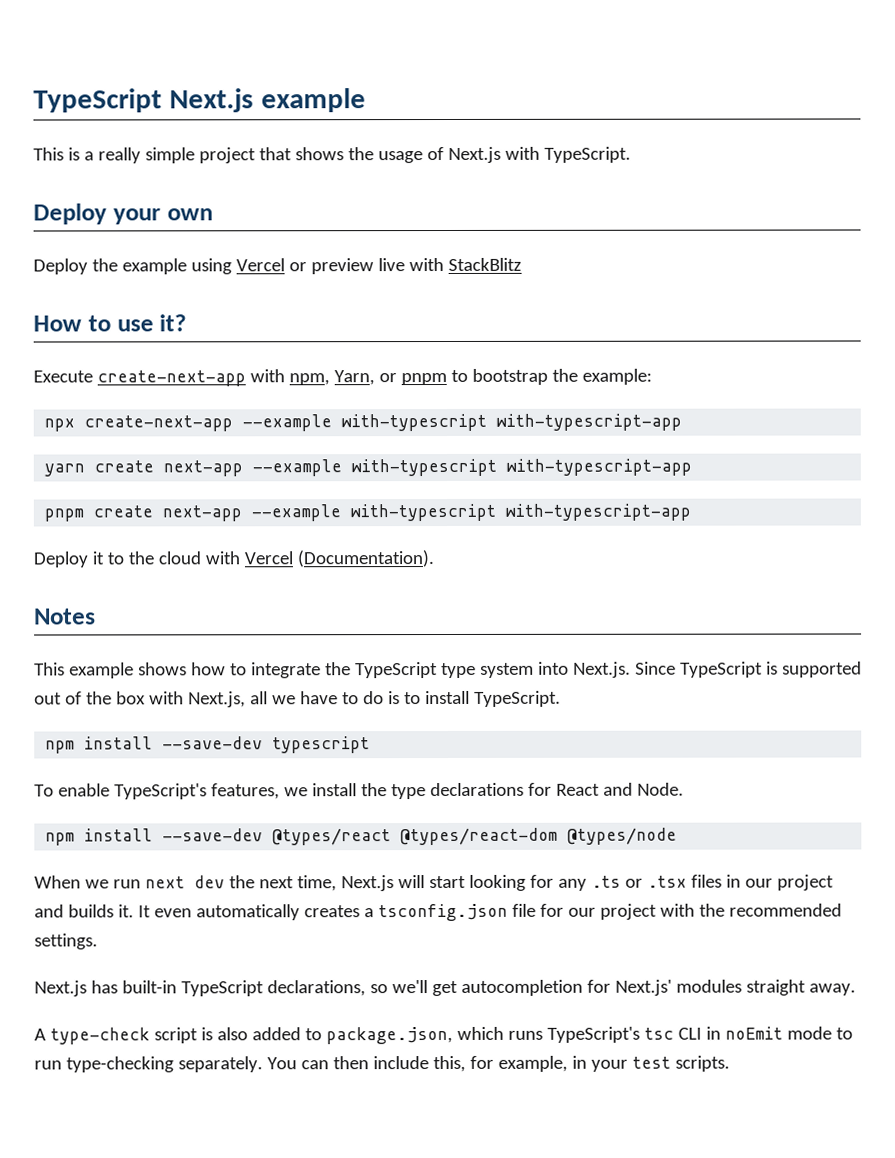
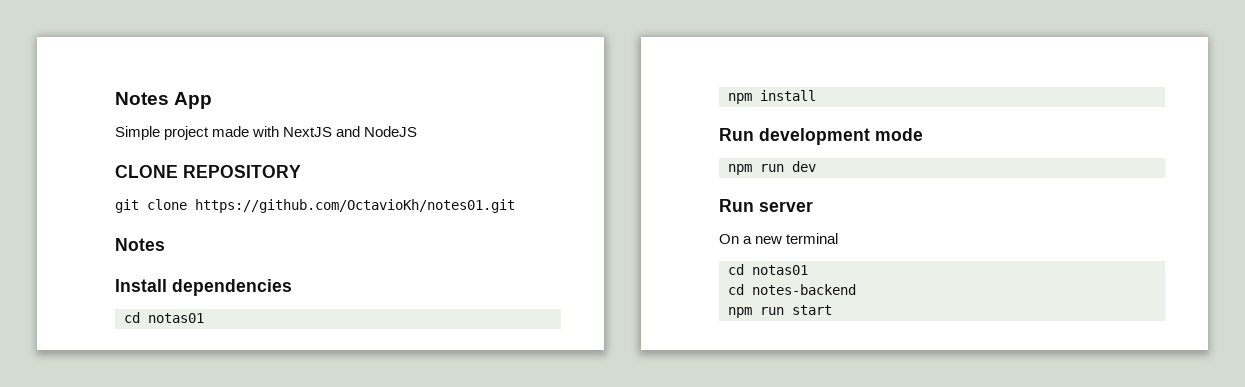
- TypeScript Next.js example
- This is a really simple project that shows the usage of Next.js with TypeScript.
- Deploy your own
- Deploy the example using Vercel or preview live with StackBlitz
- How to use it?
- Execute create-next-app with npm, Yarn, or pnpm to bootstrap the example:
- npx create-next-app --example with-typescript with-typescript-app
- yarn create next-app --example with-typescript with-typescript-app
- pnpm create next-app --example with-typescript with-typescript-app
- Deploy it to the cloud with Vercel (Documentation).
+ Notes App
+ Simple project made with NextJS and NodeJS
+ CLONE REPOSITORY
+ git clone https://github.com/OctavioKh/notes01.git
  Notes
- This example shows how to integrate the TypeScript type system into Next.js. Since TypeScript is supported out of the box with Next.js, all we have to do is to install TypeScript.
- npm install --save-dev typescript
- To enable TypeScript's features, we install the type declarations for React and Node.
- npm install --save-dev @types/react @types/react-dom @types/node
- When we run next dev the next time, Next.js will start looking for any .ts or .tsx files in our project and builds it. It even automatically creates a tsconfig.json file for our project with the recommended settings.
- Next.js has built-in TypeScript declarations, so we'll get autocompletion for Next.js' modules straight away.
- A type-check script is also added to package.json, which runs TypeScript's tsc CLI in noEmit mode to run type-checking separately. You can then include this, for example, in your test scripts.
+ Install dependencies
+ cd notas01
+ npm install
+ Run development mode
+ npm run dev
+ Run server
+ On a new terminal
+ cd notas01
+ cd notes-backend
+ npm run start

